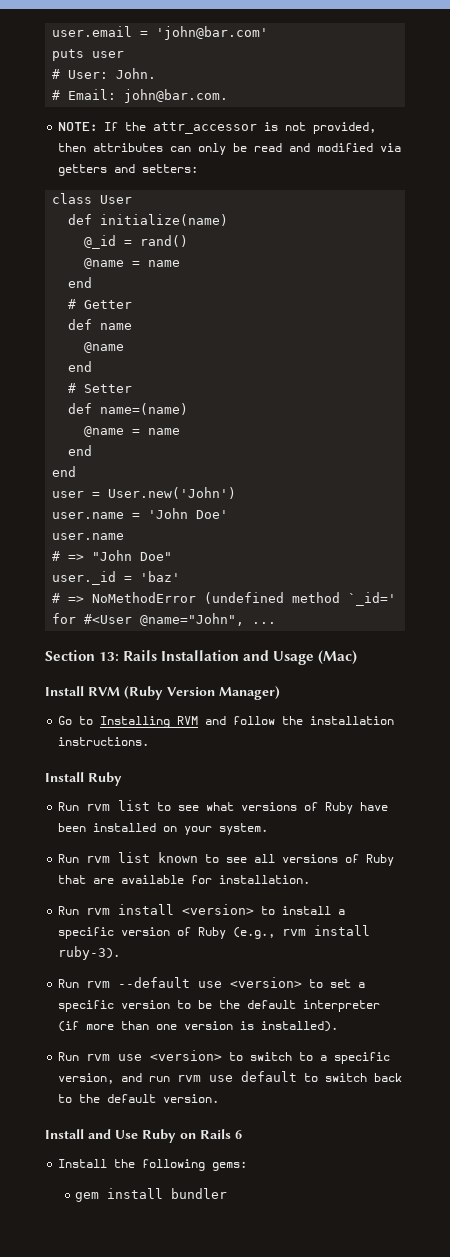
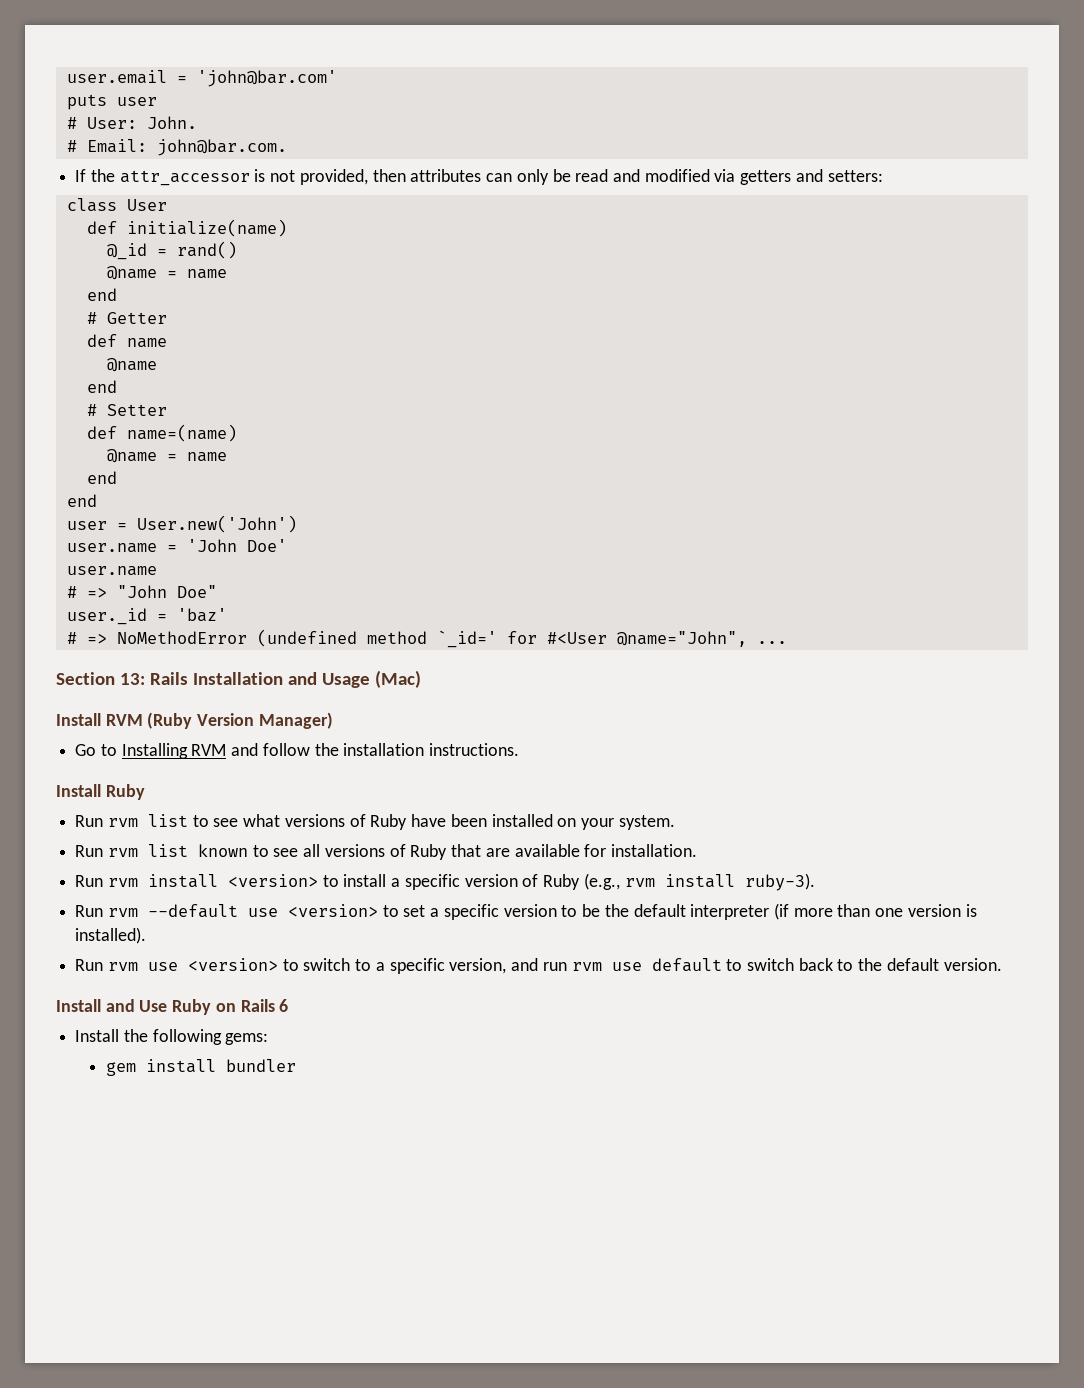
- NOTE: If the attr_accessor is not provided, then attributes can only be read and modified via getters and setters:
+ If the attr_accessor is not provided, then attributes can only be read and modified via getters and setters:

